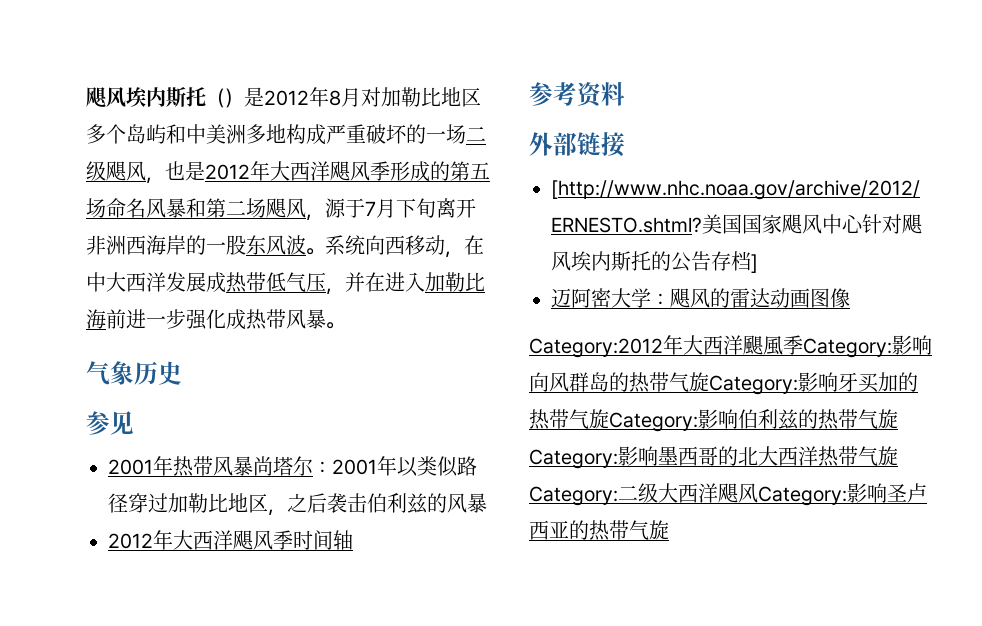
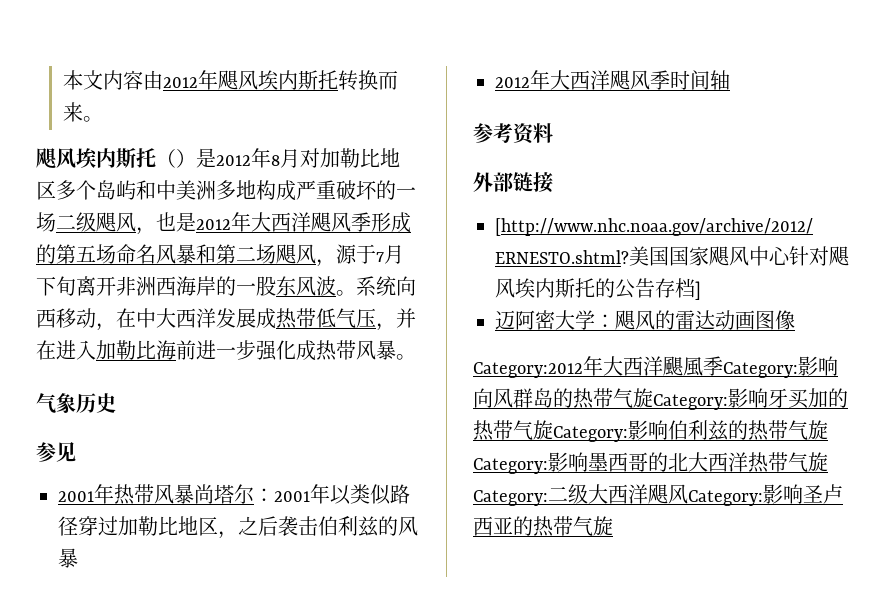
+ 本文内容由2012年飓风埃内斯托转换而来。

